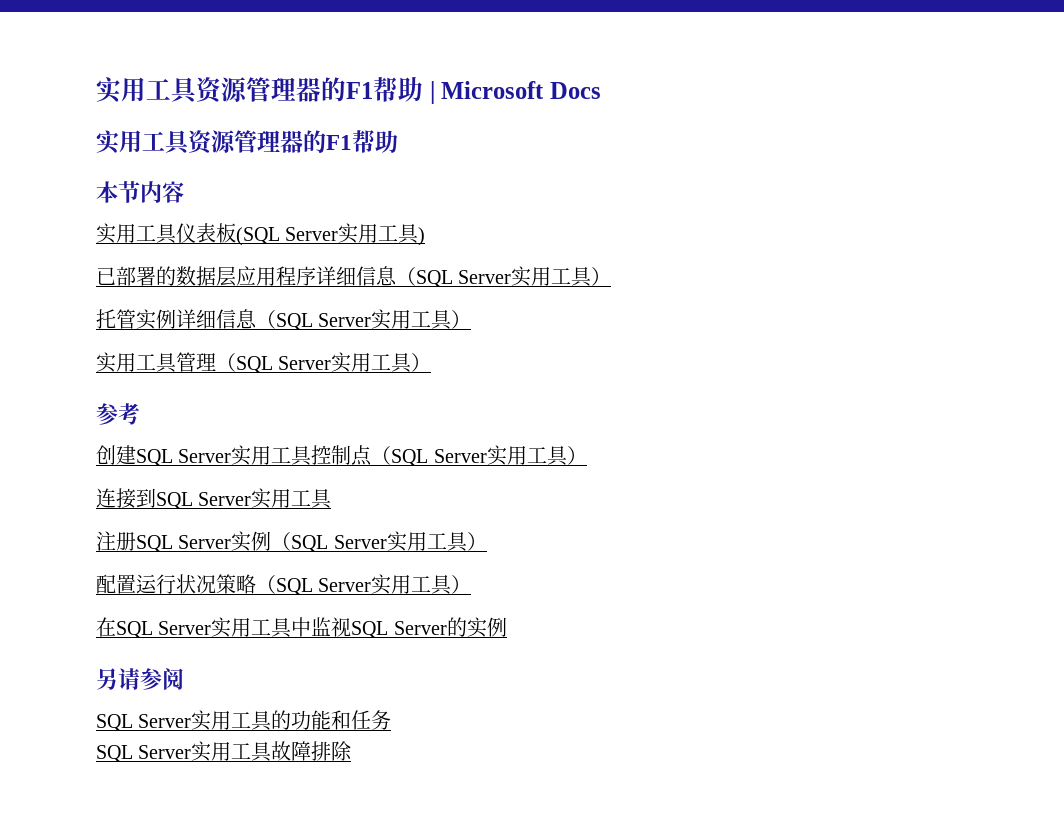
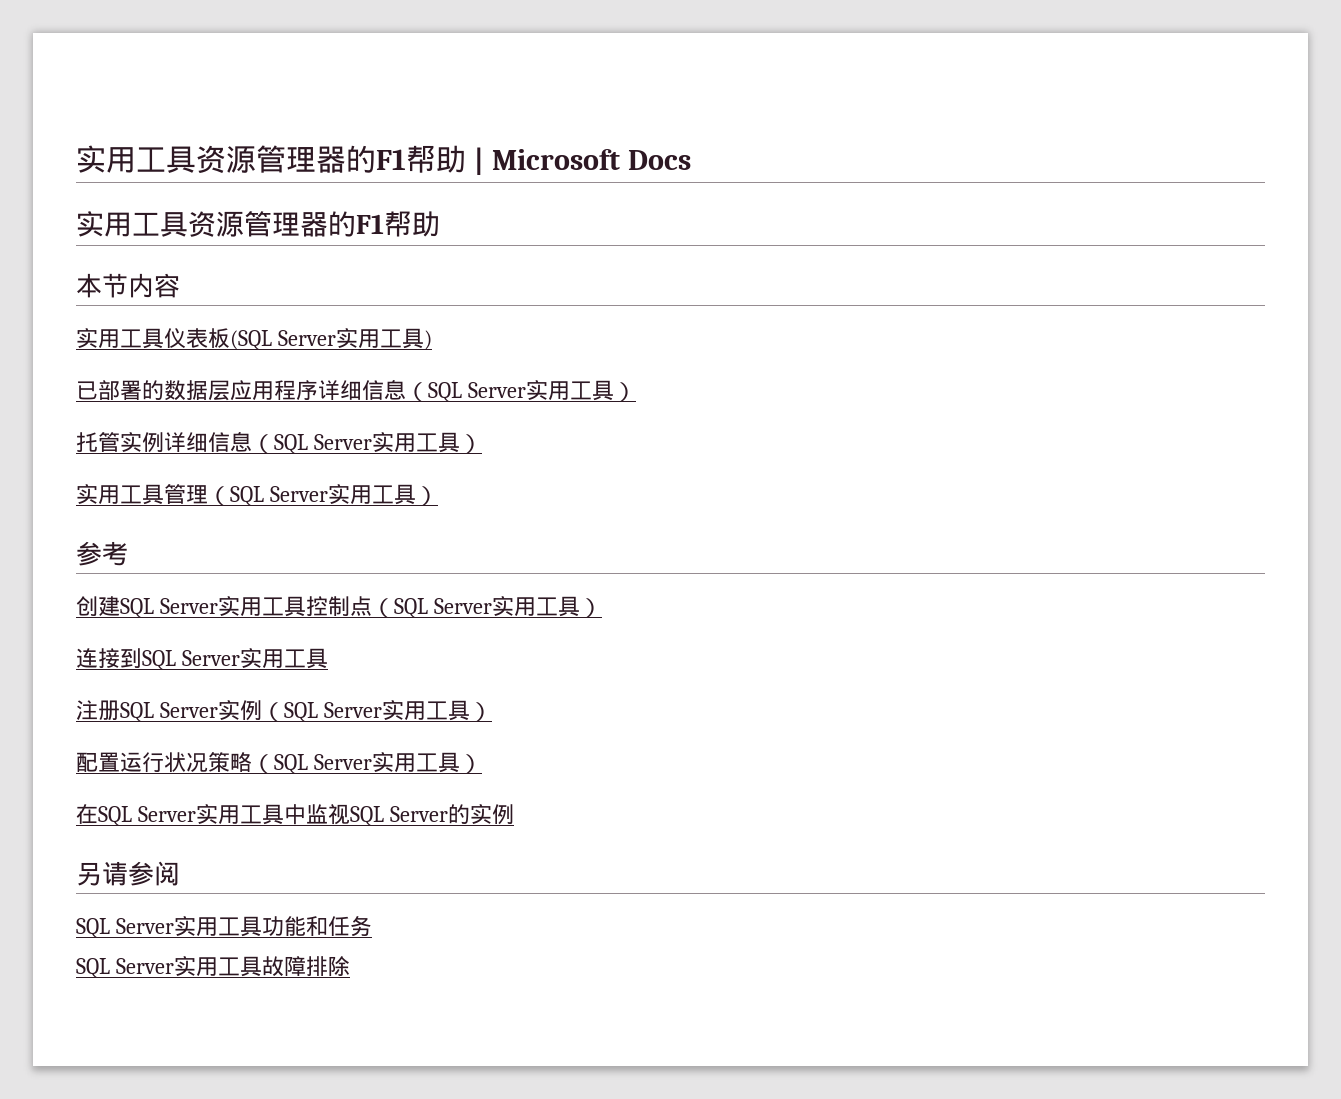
- SQL Server实用工具的功能和任务
+ SQL Server实用工具功能和任务

